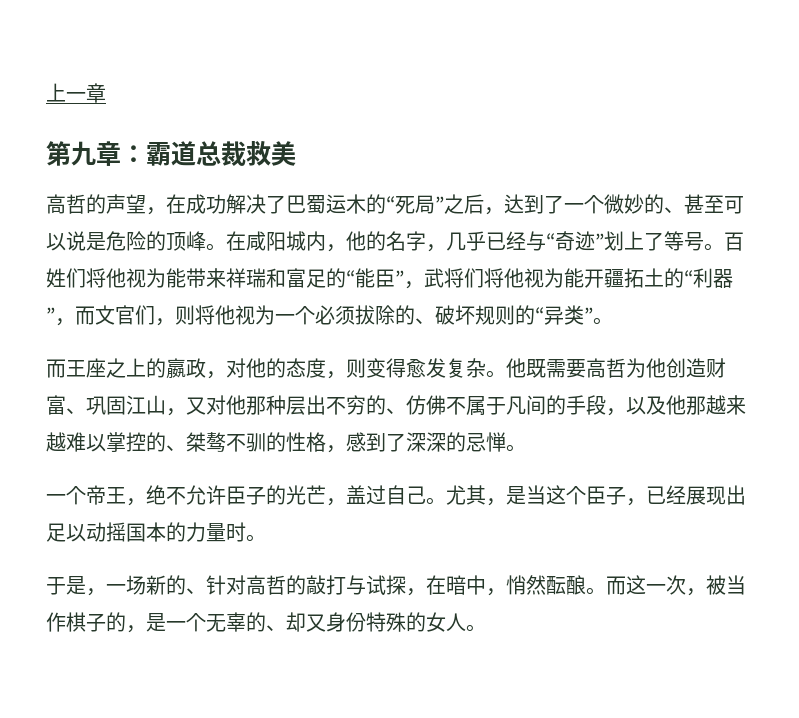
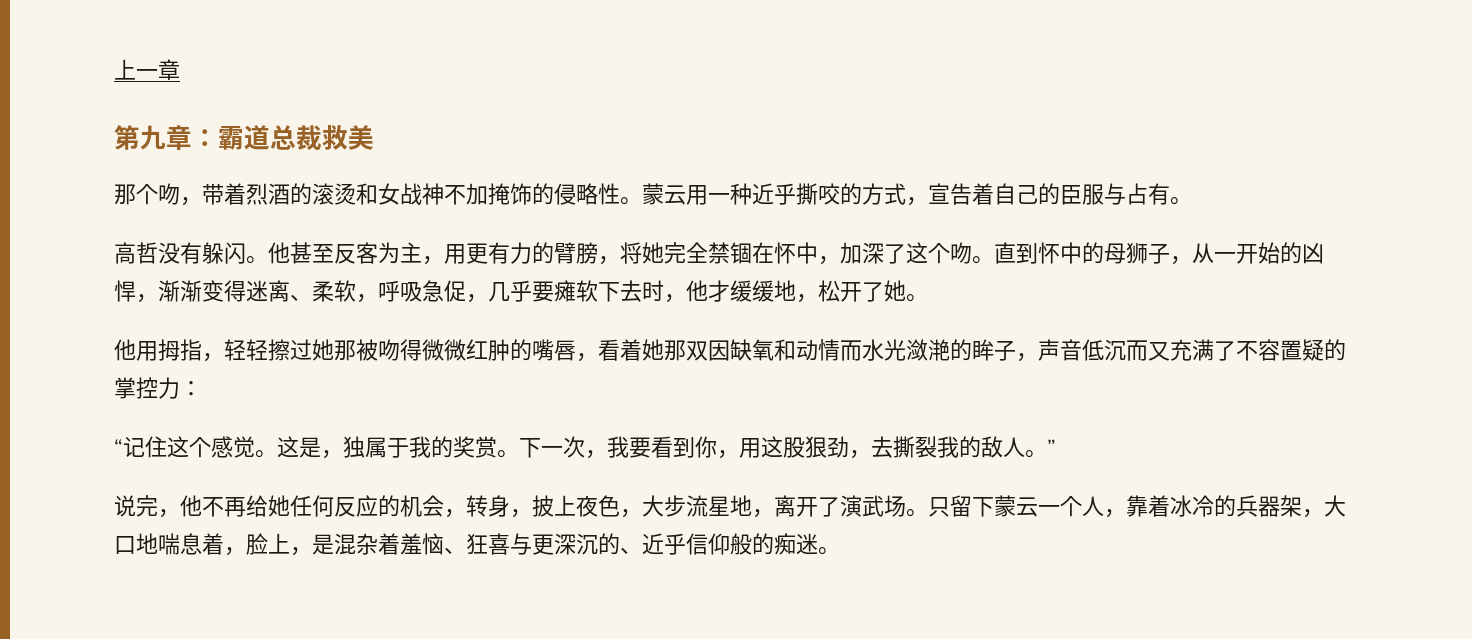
- 高哲的声望，在成功解决了巴蜀运木的“死局”之后，达到了一个微妙的、甚至可以说是危险的顶峰。在咸阳城内，他的名字，几乎已经与“奇迹”划上了等号。百姓们将他视为能带来祥瑞和富足的“能臣”，武将们将他视为能开疆拓土的“利器”，而文官们，则将他视为一个必须拔除的、破坏规则的“异类”。
- 而王座之上的嬴政，对他的态度，则变得愈发复杂。他既需要高哲为他创造财富、巩固江山，又对他那种层出不穷的、仿佛不属于凡间的手段，以及他那越来越难以掌控的、桀骜不驯的性格，感到了深深的忌惮。
- 一个帝王，绝不允许臣子的光芒，盖过自己。尤其，是当这个臣子，已经展现出足以动摇国本的力量时。
- 于是，一场新的、针对高哲的敲打与试探，在暗中，悄然酝酿。而这一次，被当作棋子的，是一个无辜的、却又身份特殊的女人。
+ 那个吻，带着烈酒的滚烫和女战神不加掩饰的侵略性。蒙云用一种近乎撕咬的方式，宣告着自己的臣服与占有。
+ 高哲没有躲闪。他甚至反客为主，用更有力的臂膀，将她完全禁锢在怀中，加深了这个吻。直到怀中的母狮子，从一开始的凶悍，渐渐变得迷离、柔软，呼吸急促，几乎要瘫软下去时，他才缓缓地，松开了她。
+ 他用拇指，轻轻擦过她那被吻得微微红肿的嘴唇，看着她那双因缺氧和动情而水光潋滟的眸子，声音低沉而又充满了不容置疑的掌控力：
+ “记住这个感觉。这是，独属于我的奖赏。下一次，我要看到你，用这股狠劲，去撕裂我的敌人。”
+ 说完，他不再给她任何反应的机会，转身，披上夜色，大步流星地，离开了演武场。只留下蒙云一个人，靠着冰冷的兵器架，大口地喘息着，脸上，是混杂着羞恼、狂喜与更深沉的、近乎信仰般的痴迷。

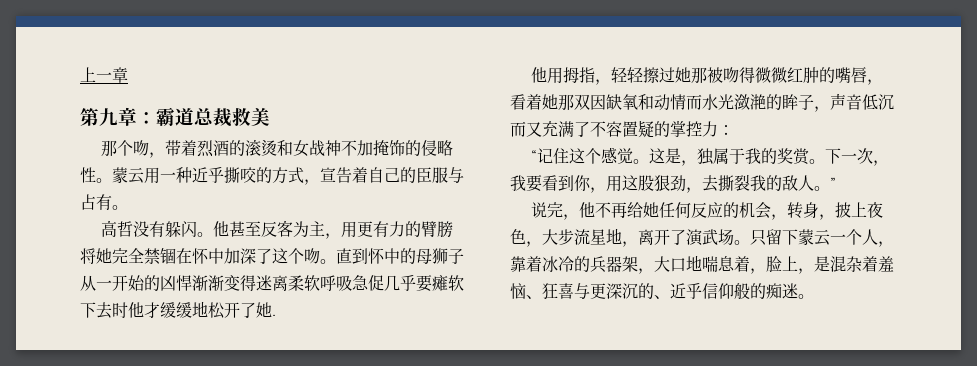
- 他甚至反客为主，用更有力的臂膀，将她完全禁锢在怀中，加深了这个吻。
+ 他甚至反客为主，用更有力的臂膀将她完全禁锢在怀中加深了这个吻。
- 直到怀中的母狮子，从一开始的凶悍，渐渐变得迷离、柔软，呼吸急促，几乎要瘫软下去时，他才缓缓地，松开了她。
+ 直到怀中的母狮子从一开始的凶悍渐渐变得迷离柔软呼吸急促几乎要瘫软下去时他才缓缓地松开了她.

